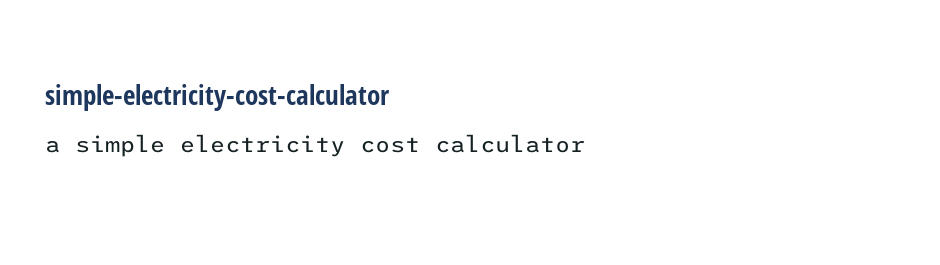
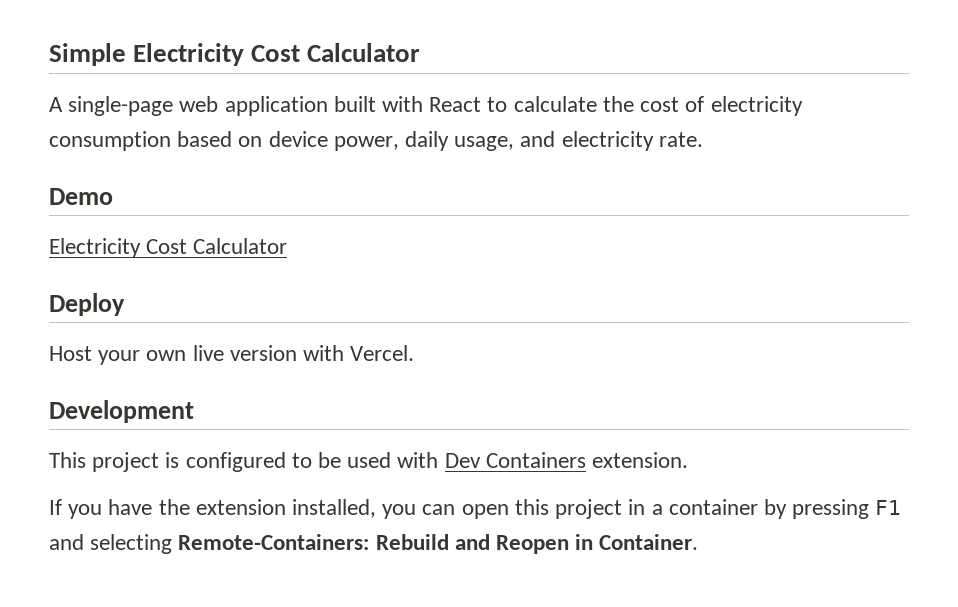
- simple-electricity-cost-calculator
- a simple electricity cost calculator
+ Simple Electricity Cost Calculator
+ A single-page web application built with React to calculate the cost of electricity consumption based on device power, daily usage, and electricity rate.
+ Demo
+ Electricity Cost Calculator
+ Deploy
+ Host your own live version with Vercel.
+ Development
+ This project is configured to be used with Dev Containers extension.
+ If you have the extension installed, you can open this project in a container by pressing F1 and selecting Remote-Containers: Rebuild and Reopen in Container.

